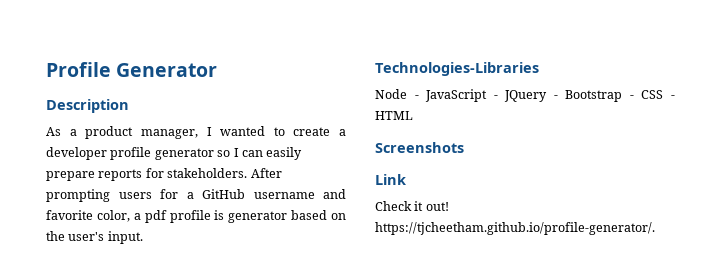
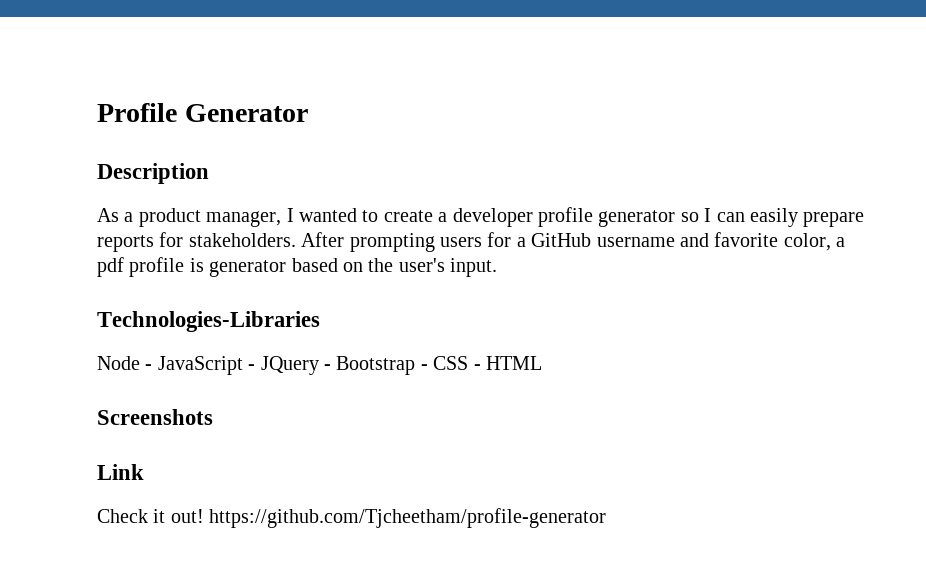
- Check it out! https://tjcheetham.github.io/profile-generator/.
+ Check it out! https://github.com/Tjcheetham/profile-generator

